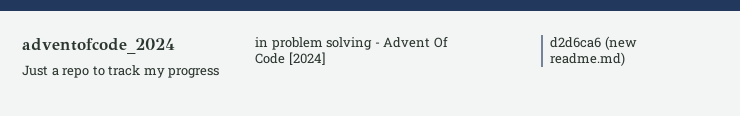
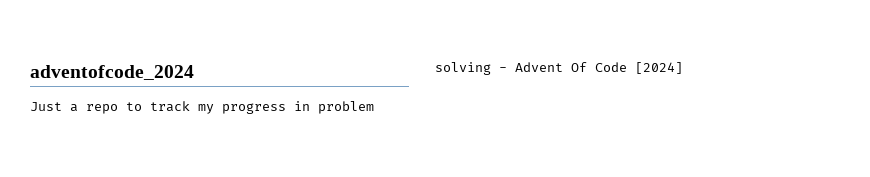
- d2d6ca6 (new readme.md)

